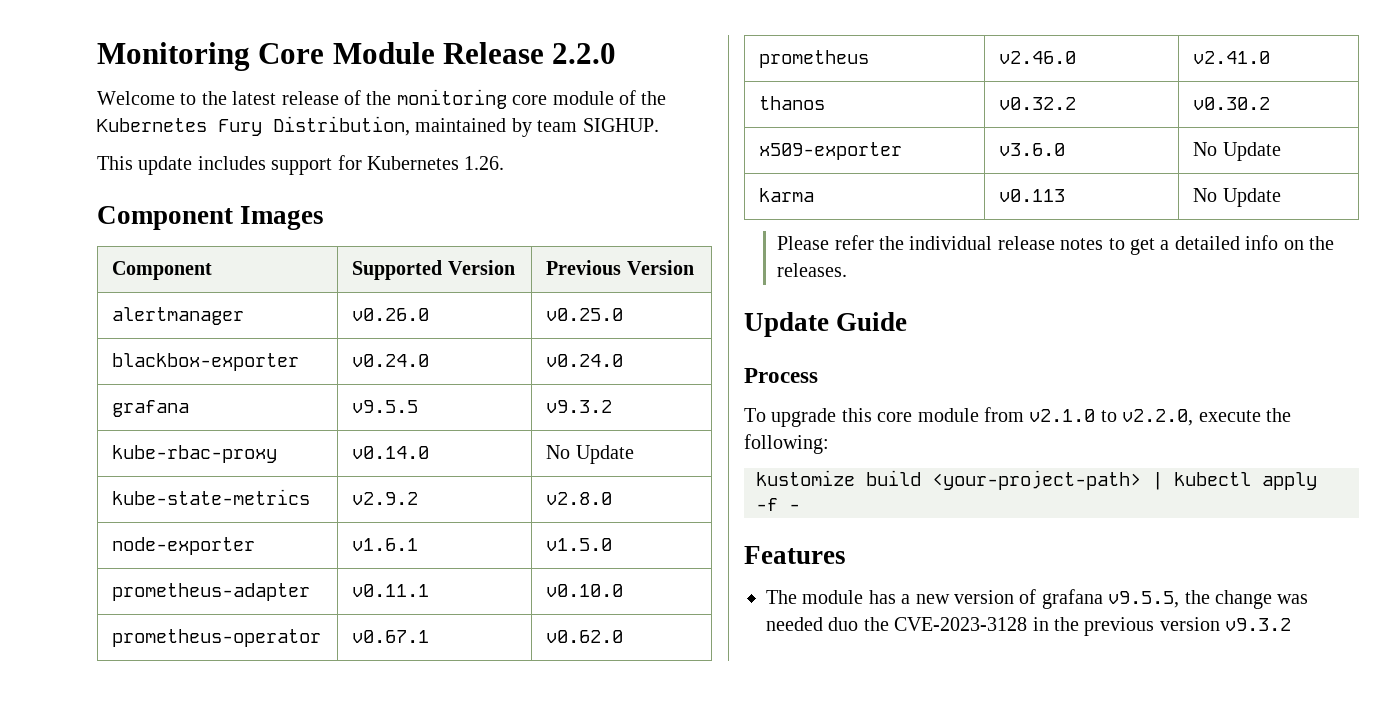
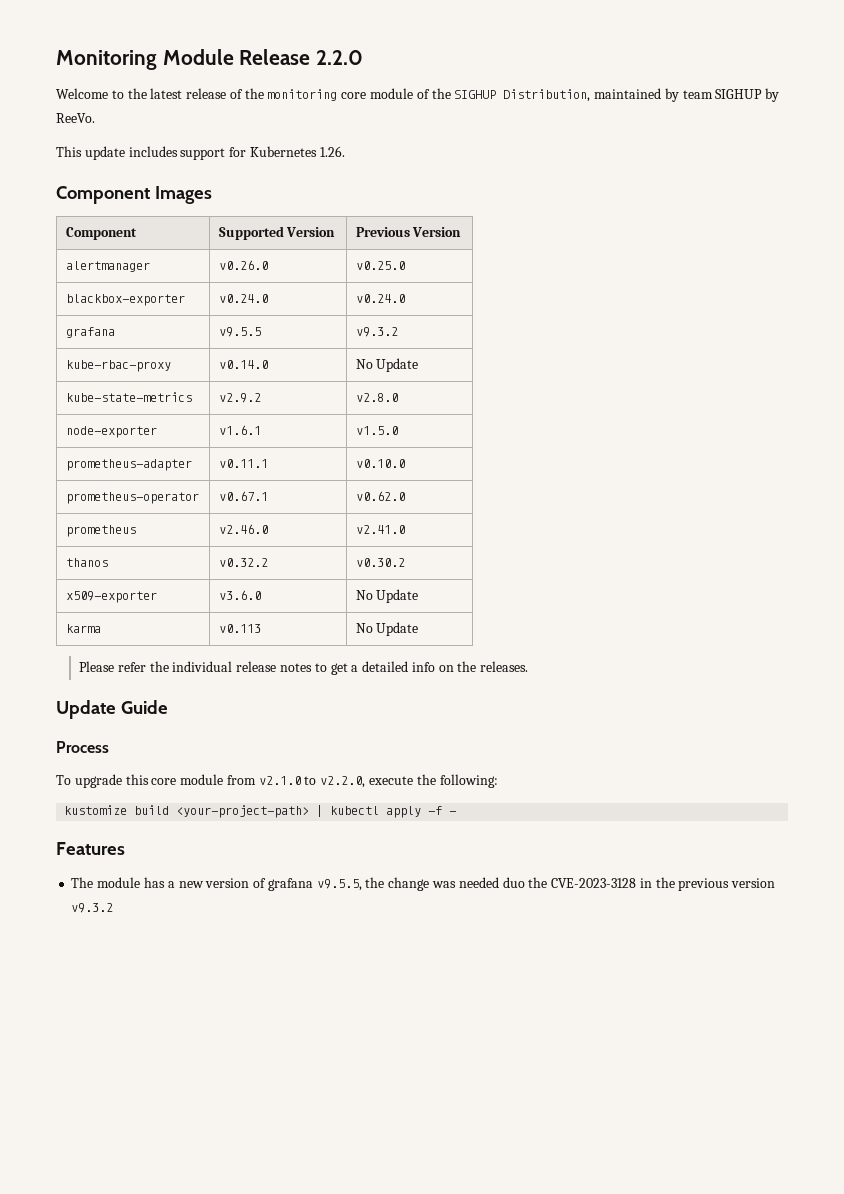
- Monitoring Core Module Release 2.2.0
+ Monitoring Module Release 2.2.0
- Welcome to the latest release of the monitoring core module of the Kubernetes Fury Distribution, maintained by team SIGHUP.
+ Welcome to the latest release of the monitoring core module of the SIGHUP Distribution, maintained by team SIGHUP by ReeVo.

